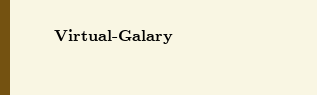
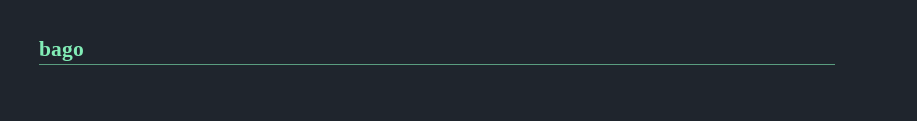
- Virtual-Galary
+ bago

